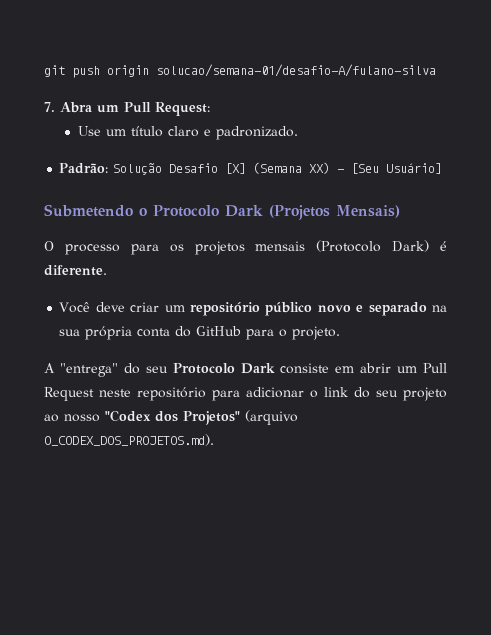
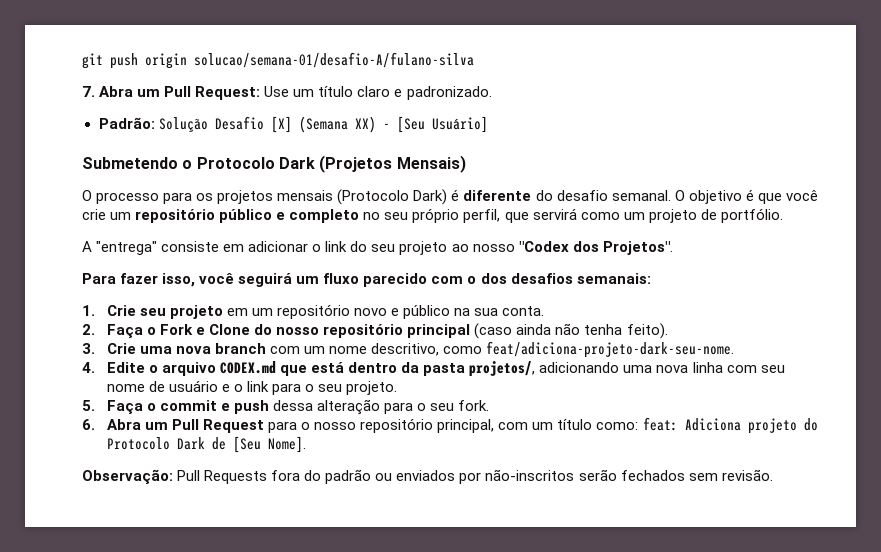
- 7. Abra um Pull Request:
- Use um título claro e padronizado.
+ 7. Abra um Pull Request: Use um título claro e padronizado.
- O processo para os projetos mensais (Protocolo Dark) é diferente.
- Você deve criar um repositório público novo e separado na sua própria conta do GitHub para o projeto.
- A "entrega" do seu Protocolo Dark consiste em abrir um Pull Request neste repositório para adicionar o link do seu projeto ao nosso "Codex dos Projetos" (arquivo O_CODEX_DOS_PROJETOS.md).
+ O processo para os projetos mensais (Protocolo Dark) é diferente do desafio semanal. O objetivo é que você crie um repositório público e completo no seu próprio perfil, que servirá como um projeto de portfólio.
+ A "entrega" consiste em adicionar o link do seu projeto ao nosso "Codex dos Projetos".
+ Para fazer isso, você seguirá um fluxo parecido com o dos desafios semanais:
+ 1. Crie seu projeto em um repositório novo e público na sua conta.
+ 2. Faça o Fork e Clone do nosso repositório principal (caso ainda não tenha feito).
+ 3. Crie uma nova branch com um nome descritivo, como feat/adiciona-projeto-dark-seu-nome.
+ 4. Edite o arquivo CODEX.md que está dentro da pasta projetos/, adicionando uma nova linha com seu nome de usuário e o link para o seu projeto.
+ 5. Faça o commit e push dessa alteração para o seu fork.
+ 6. Abra um Pull Request para o nosso repositório principal, com um título como: feat: Adiciona projeto do Protocolo Dark de [Seu Nome].
+ Observação: Pull Requests fora do padrão ou enviados por não-inscritos serão fechados sem revisão.

